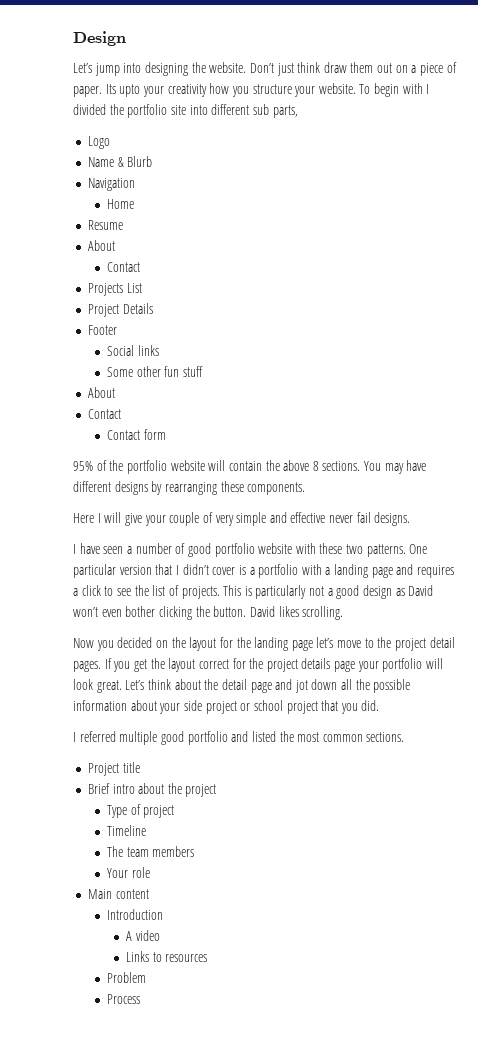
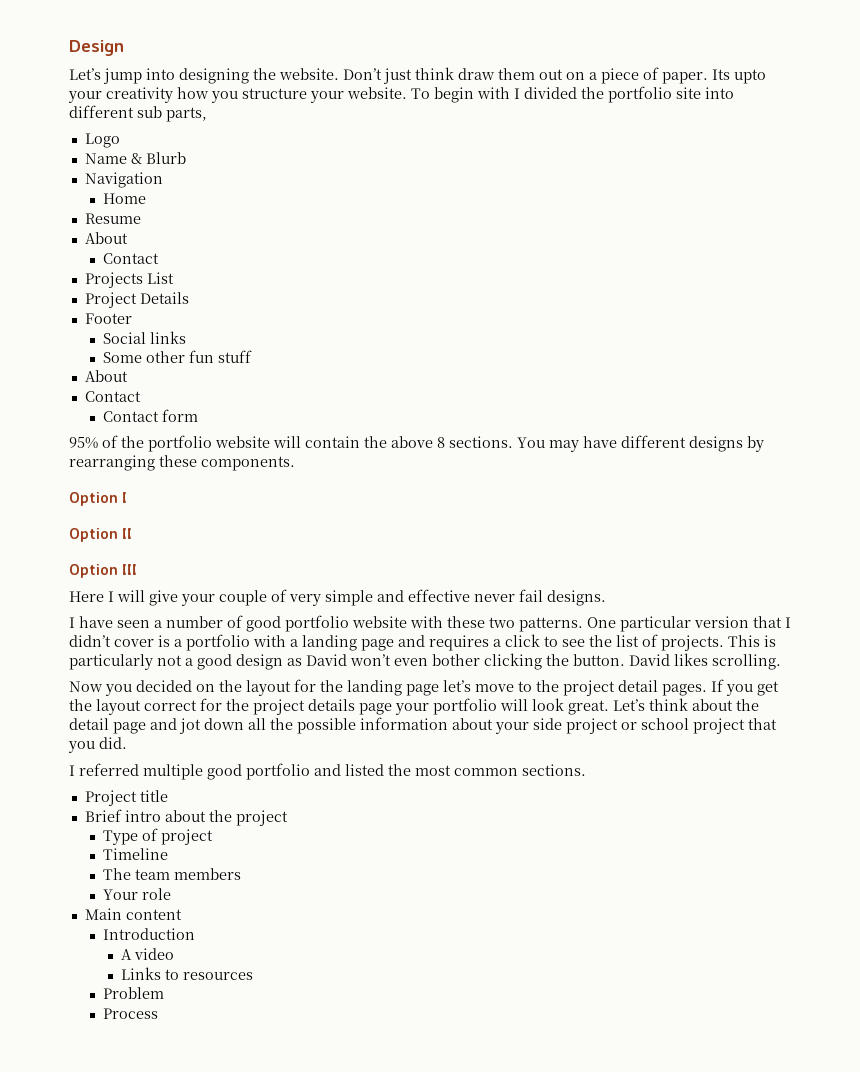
+ Option I
+ Option II
+ Option III

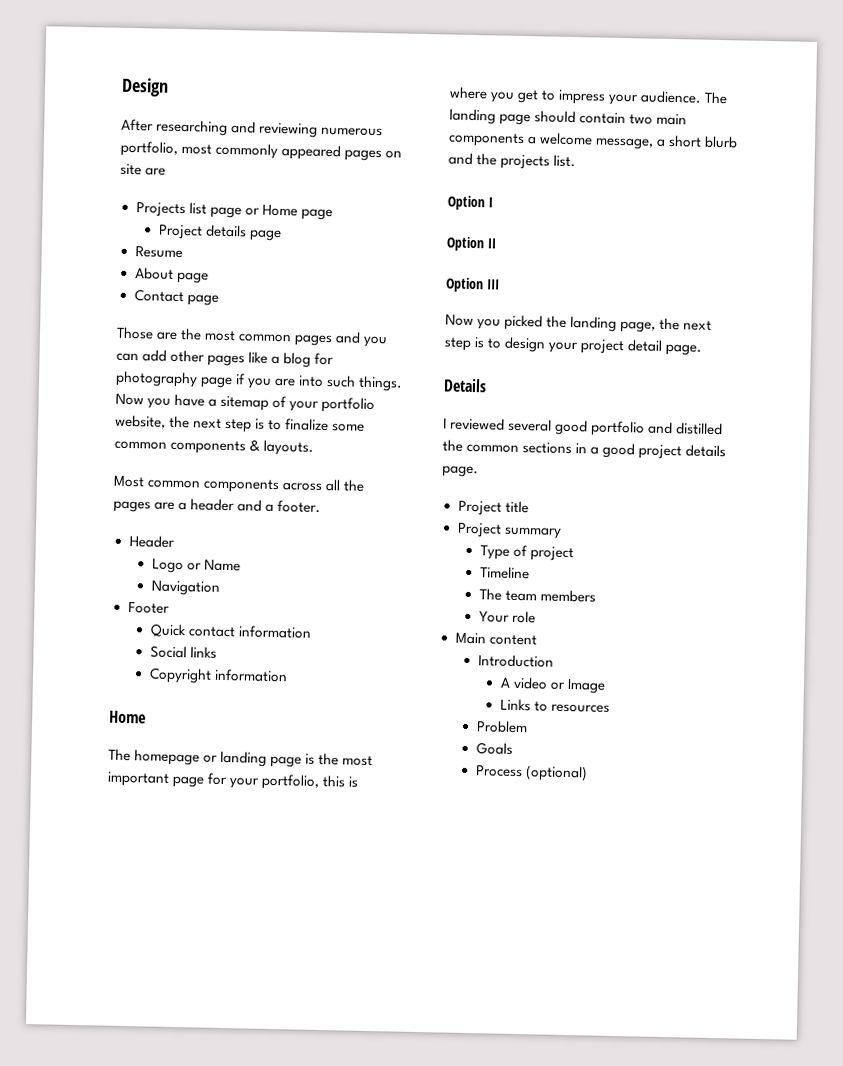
- Let’s jump into designing the website. Don’t just think draw them out on a piece of paper. Its upto your creativity how you structure your website. To begin with I divided the portfolio site into different sub parts,
- Logo
- Name & Blurb
- Navigation
- Home
+ After researching and reviewing numerous portfolio, most commonly appeared pages on site are
+ Projects list page or Home page
+ Project details page
  Resume
- About
- Contact
- Projects List
- Project Details
+ About page
+ Contact page
+ Those are the most common pages and you can add other pages like a blog for photography page if you are into such things. Now you have a sitemap of your portfolio website, the next step is to finalize some common components & layouts.
+ Most common components across all the pages are a header and a footer.
+ Header
+ Logo or Name
+ Navigation
  Footer
+ Quick contact information
  Social links
- Some other fun stuff
- About
- Contact
- Contact form
- 95% of the portfolio website will contain the above 8 sections. You may have different designs by rearranging these components.
+ Copyright information
+ Home
+ The homepage or landing page is the most important page for your portfolio, this is where you get to impress your audience. The landing page should contain two main components a welcome message, a short blurb and the projects list.
- Here I will give your couple of very simple and effective never fail designs.
- I have seen a number of good portfolio website with these two patterns. One particular version that I didn’t cover is a portfolio with a landing page and requires a click to see the list of projects. This is particularly not a good design as David won’t even bother clicking the button. David likes scrolling.
- Now you decided on the layout for the landing page let’s move to the project detail pages. If you get the layout correct for the project details page your portfolio will look great. Let’s think about the detail page and jot down all the possible information about your side project or school project that you did.
- I referred multiple good portfolio and listed the most common sections.
+ Now you picked the landing page, the next step is to design your project detail page.
+ Details
+ I reviewed several good portfolio and distilled the common sections in a good project details page.
  Project title
- Brief intro about the project
+ Project summary
- A video
+ A video or Image
+ Goals
- Process
+ Process (optional)

